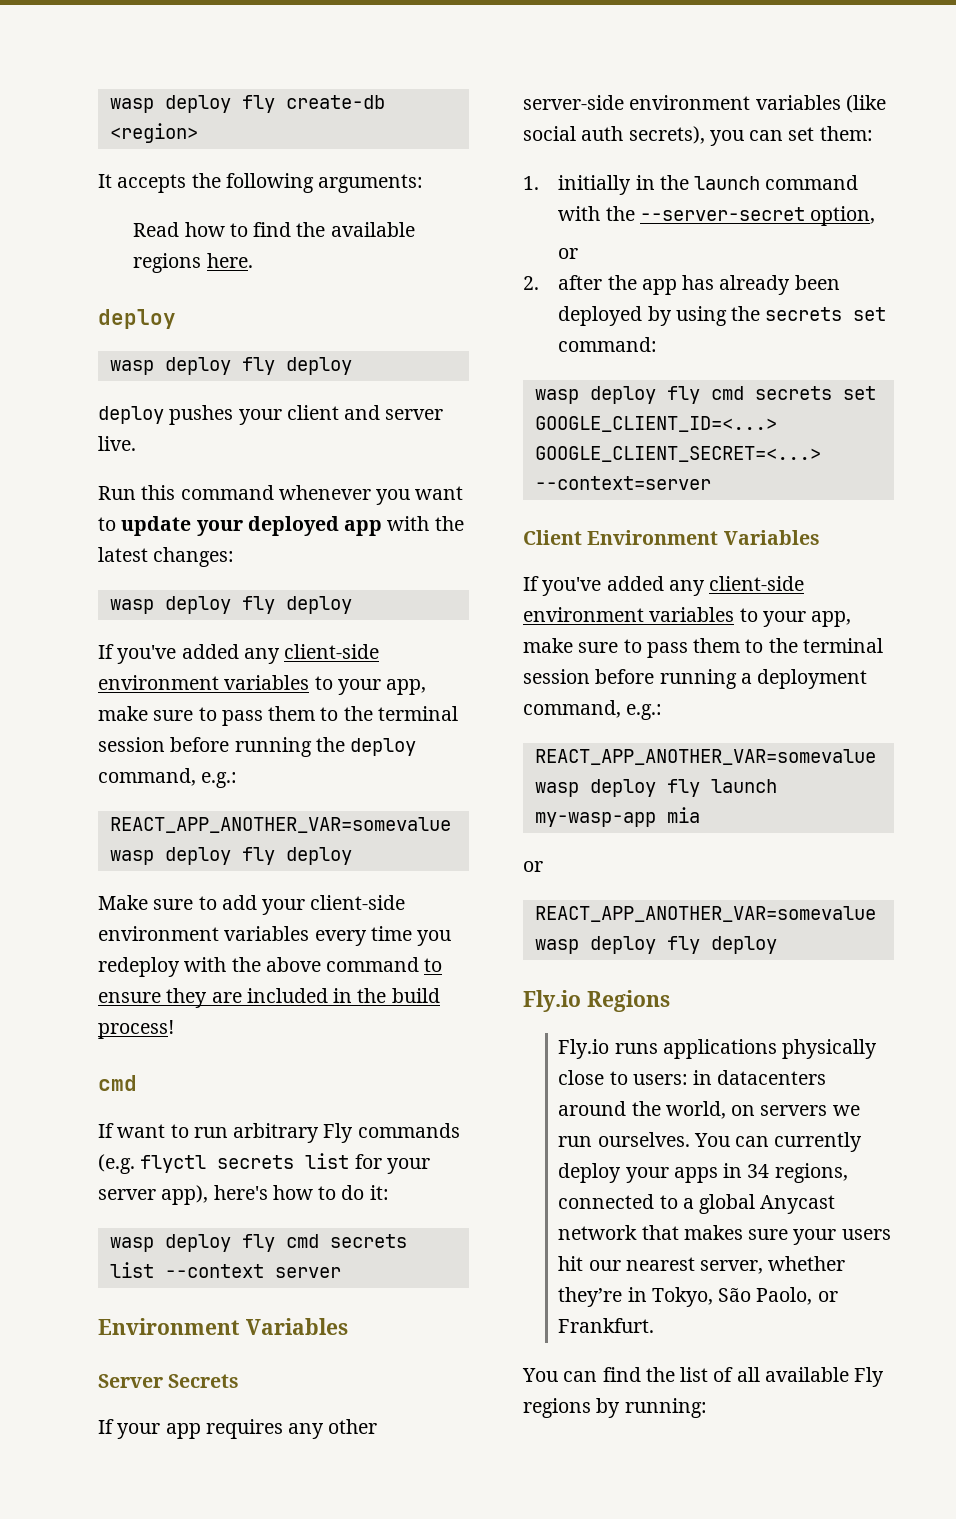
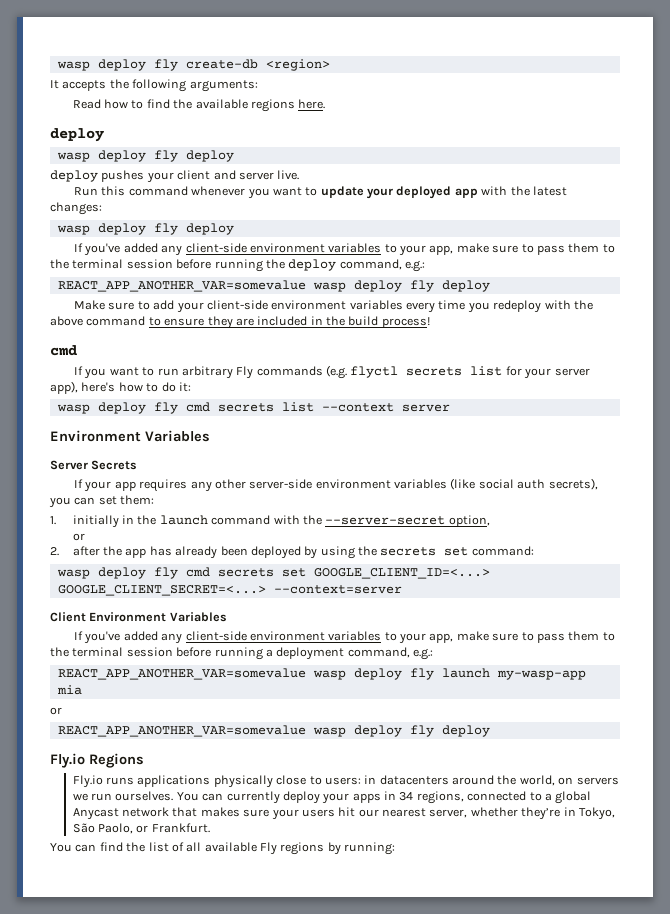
- If want to run arbitrary Fly commands (e.g. flyctl secrets list for your server app), here's how to do it:
+ If you want to run arbitrary Fly commands (e.g. flyctl secrets list for your server app), here's how to do it:

